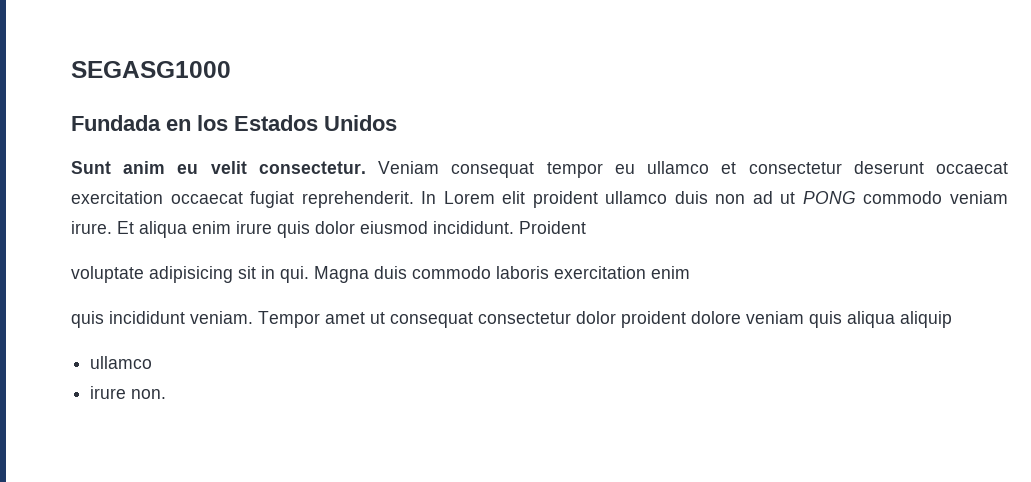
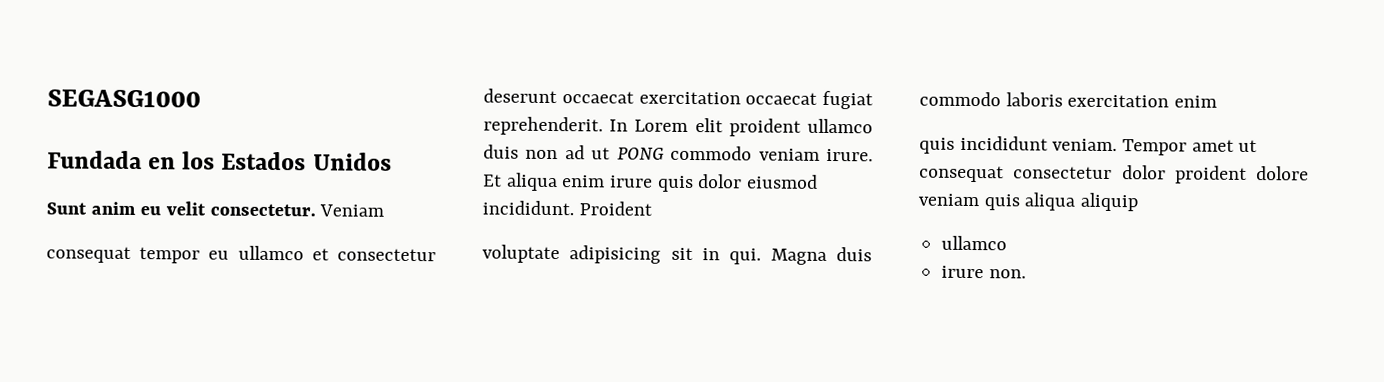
- Veniam consequat tempor eu ullamco et consectetur deserunt occaecat exercitation occaecat fugiat reprehenderit.
+ Veniam
+ consequat tempor eu ullamco et consectetur deserunt occaecat exercitation occaecat fugiat reprehenderit.

